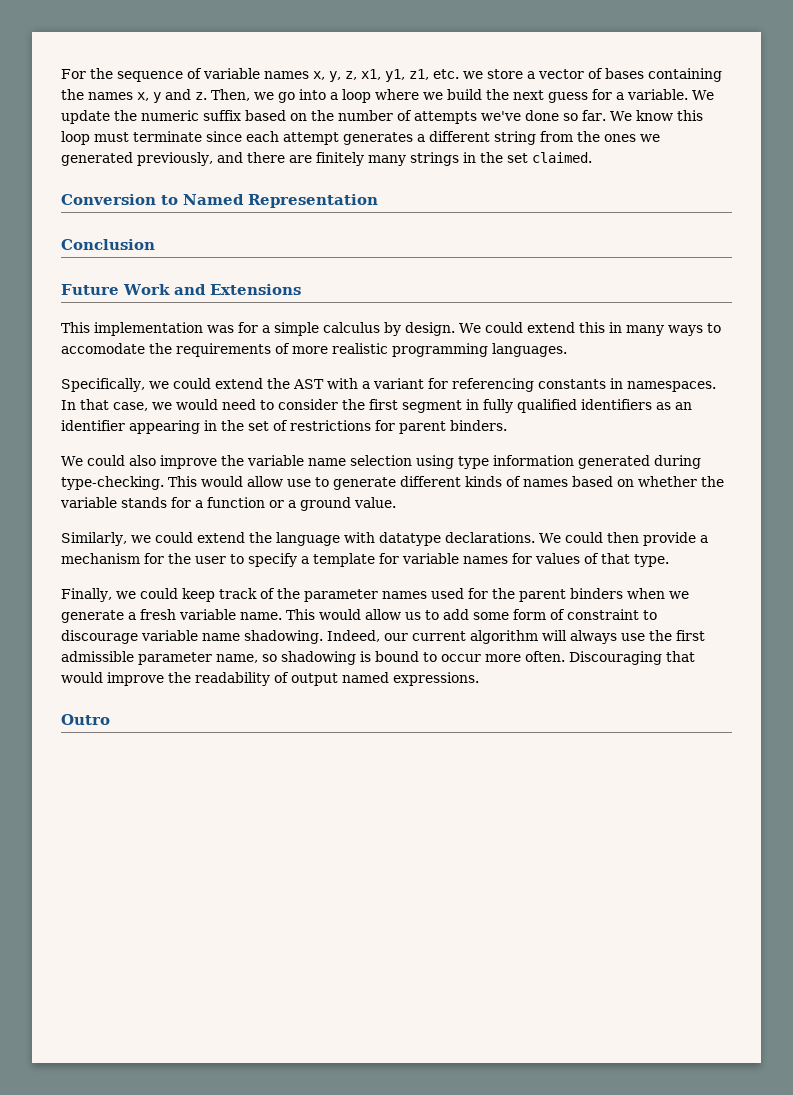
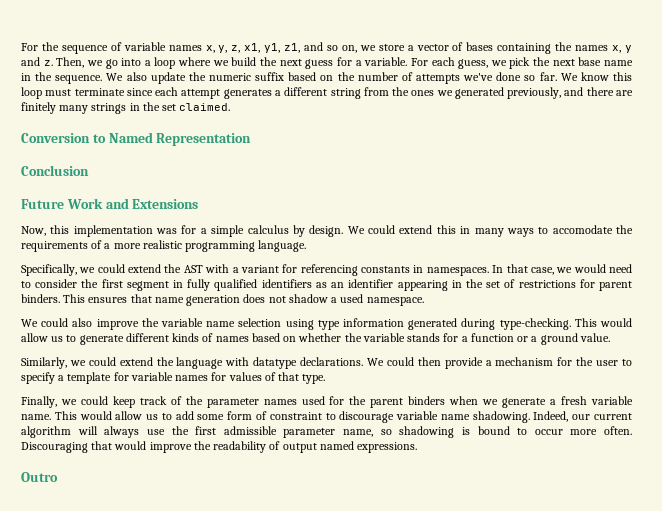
- For the sequence of variable names x, y, z, x1, y1, z1, etc. we store a vector of bases containing the names x, y and z.
+ For the sequence of variable names x, y, z, x1, y1, z1, and so on, we store a vector of bases containing the names x, y and z.
- We update the numeric suffix based on the number of attempts we've done so far.
+ For each guess, we pick the next base name in the sequence. We also update the numeric suffix based on the number of attempts we've done so far.
- This implementation was for a simple calculus by design.
+ Now, this implementation was for a simple calculus by design.
- We could extend this in many ways to accomodate the requirements of more realistic programming languages.
+ We could extend this in many ways to accomodate the requirements of a more realistic programming language.
+ This ensures that name generation does not shadow a used namespace.
- This would allow use to generate different kinds of names based on whether the variable stands for a function or a ground value.
+ This would allow us to generate different kinds of names based on whether the variable stands for a function or a ground value.

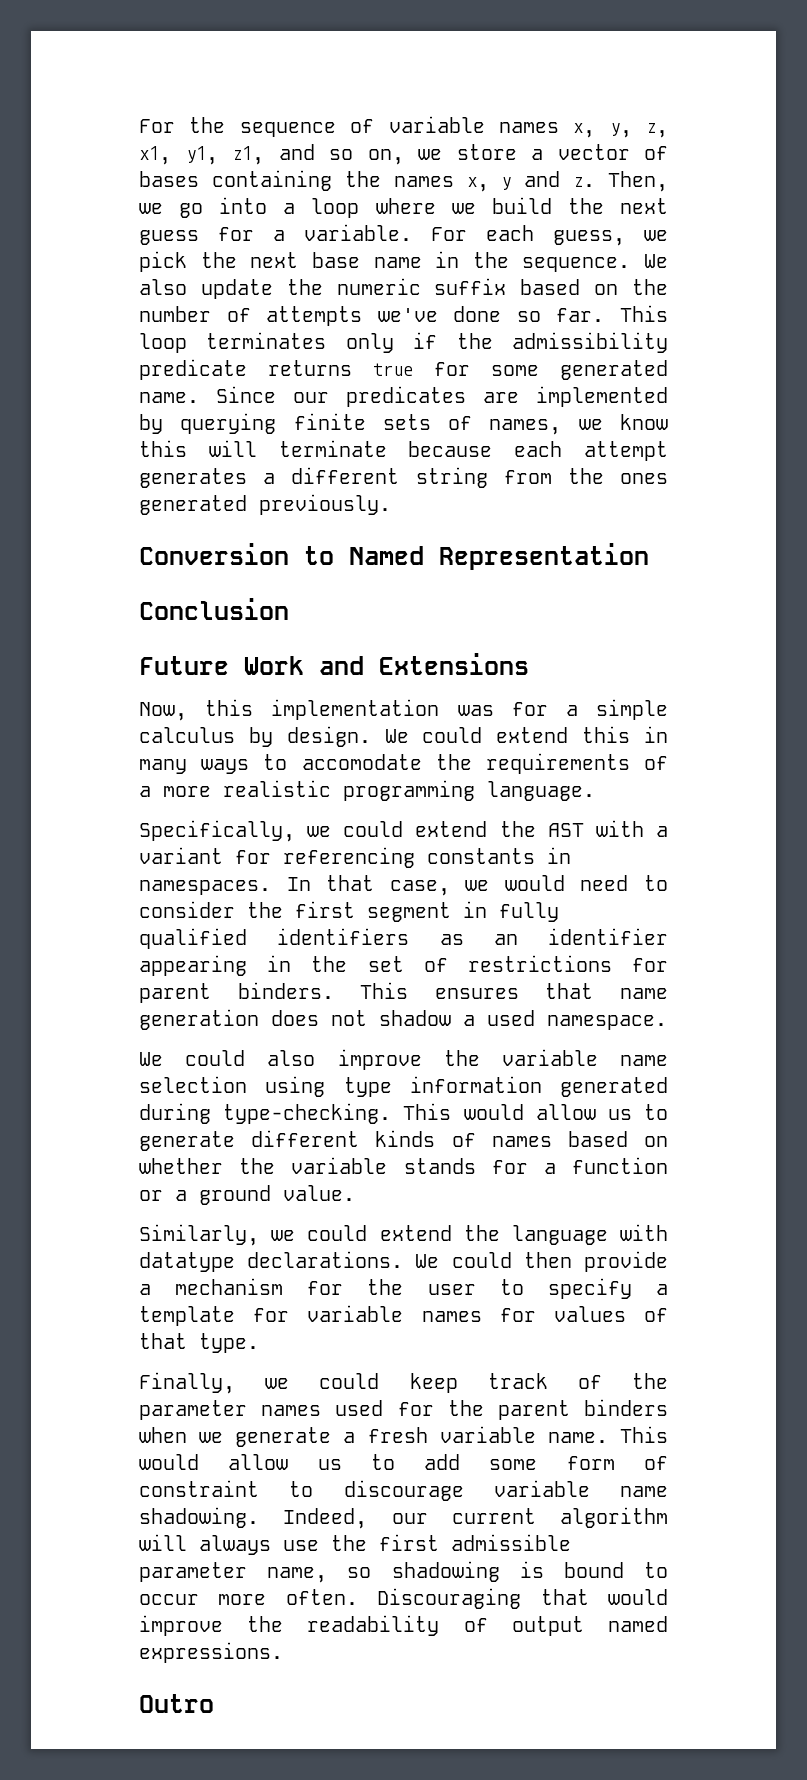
- We know this loop must terminate since each attempt generates a different string from the ones we generated previously, and there are finitely many strings in the set claimed.
+ This loop terminates only if the admissibility predicate returns true for some generated name. Since our predicates are implemented by querying finite sets of names, we know this will terminate because each attempt generates a different string from the ones generated previously.

